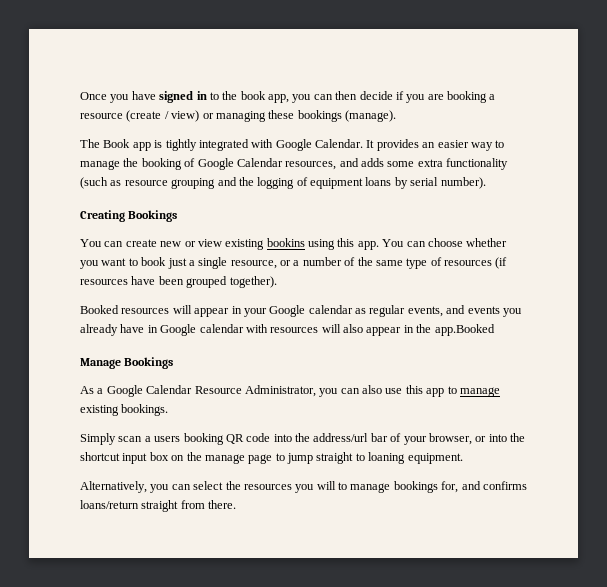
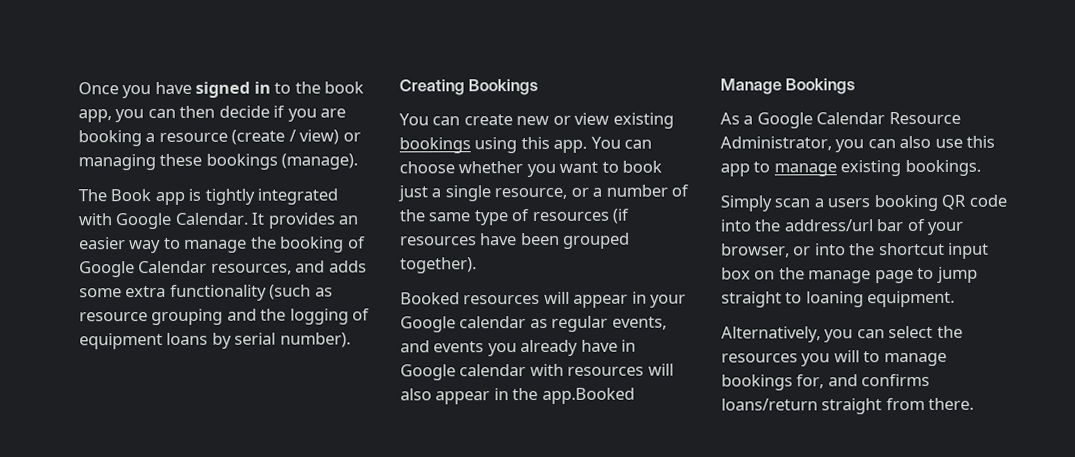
- You can create new or view existing bookins using this app.
+ You can create new or view existing bookings using this app.

